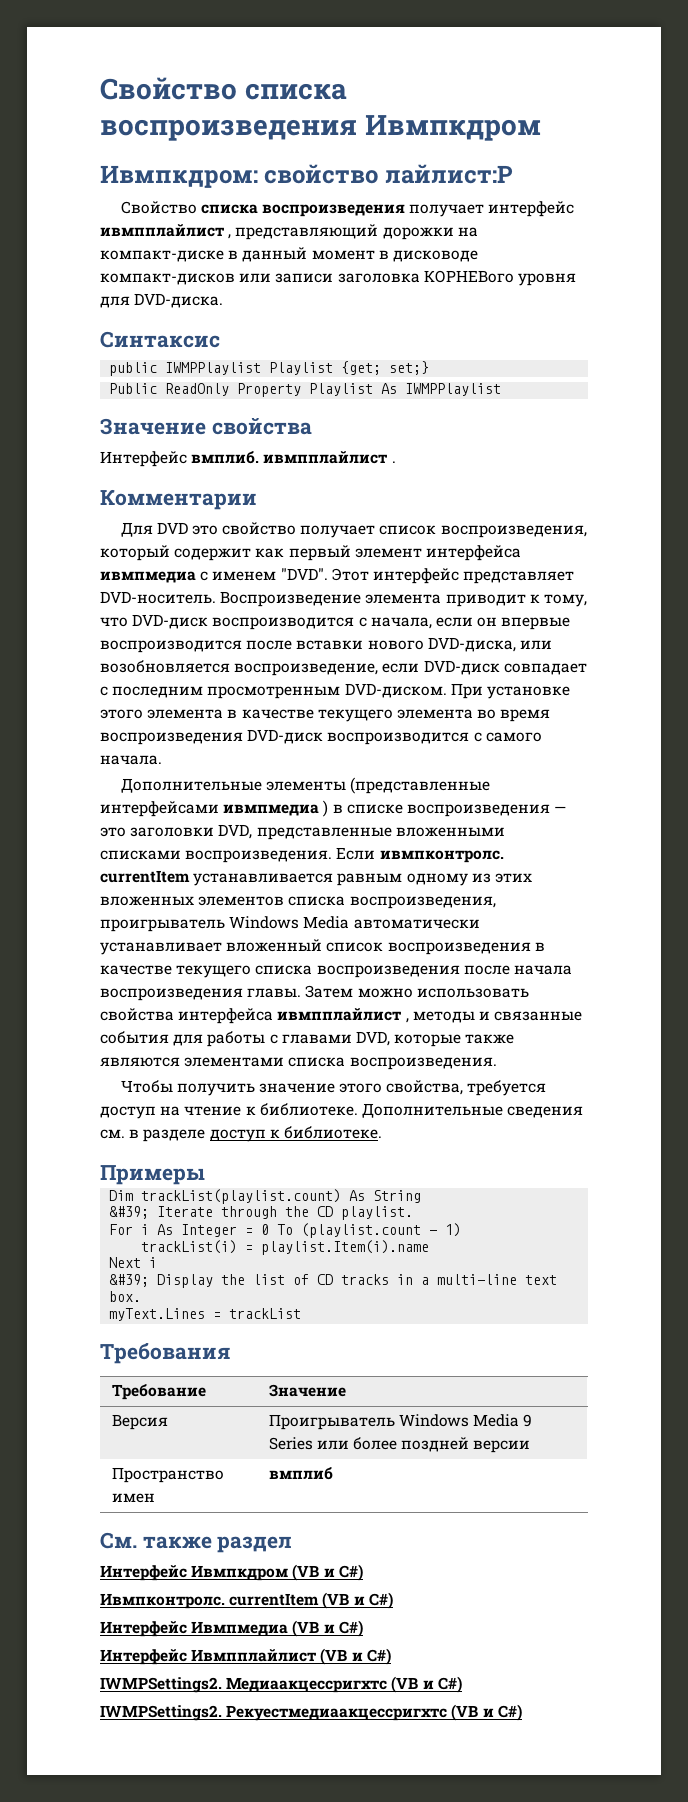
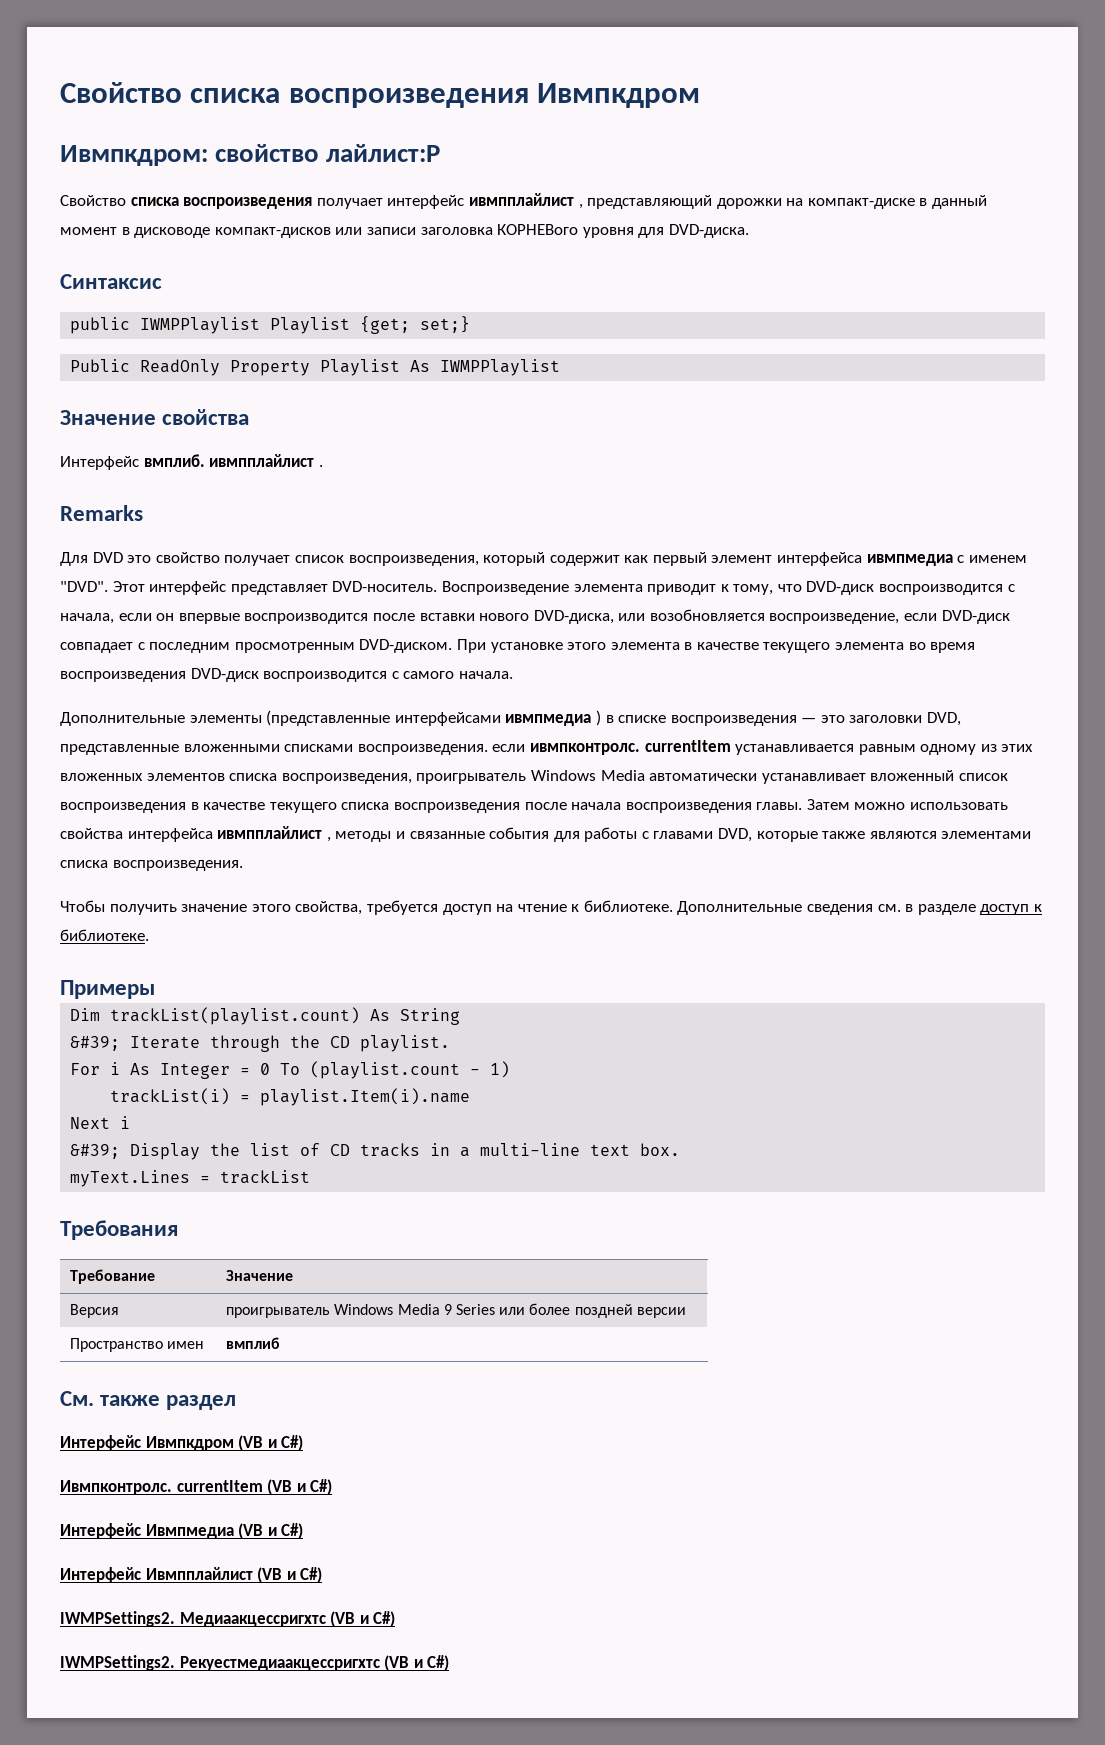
- Комментарии
+ Remarks
- Дополнительные элементы (представленные интерфейсами ивмпмедиа ) в списке воспроизведения — это заголовки DVD, представленные вложенными списками воспроизведения. Если ивмпконтролс. currentItem устанавливается равным одному из этих вложенных элементов списка воспроизведения, проигрыватель Windows Media автоматически устанавливает вложенный список воспроизведения в качестве текущего списка воспроизведения после начала воспроизведения главы.
+ Дополнительные элементы (представленные интерфейсами ивмпмедиа ) в списке воспроизведения — это заголовки DVD, представленные вложенными списками воспроизведения. если ивмпконтролс. currentItem устанавливается равным одному из этих вложенных элементов списка воспроизведения, проигрыватель Windows Media автоматически устанавливает вложенный список воспроизведения в качестве текущего списка воспроизведения после начала воспроизведения главы.
- Версия | Проигрыватель Windows Media 9 Series или более поздней версии
+ Версия | проигрыватель Windows Media 9 Series или более поздней версии

